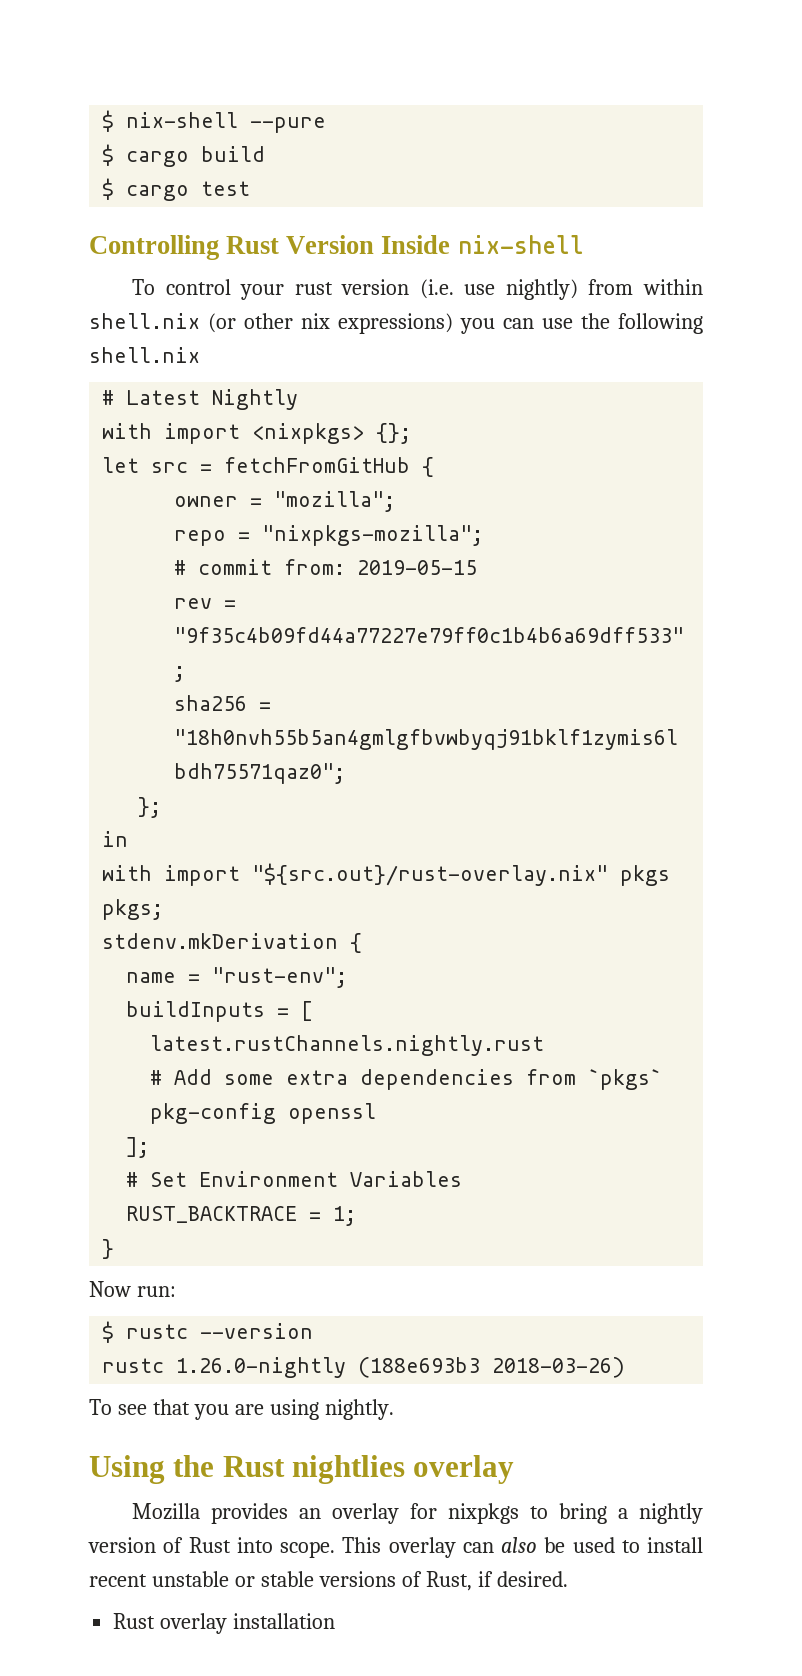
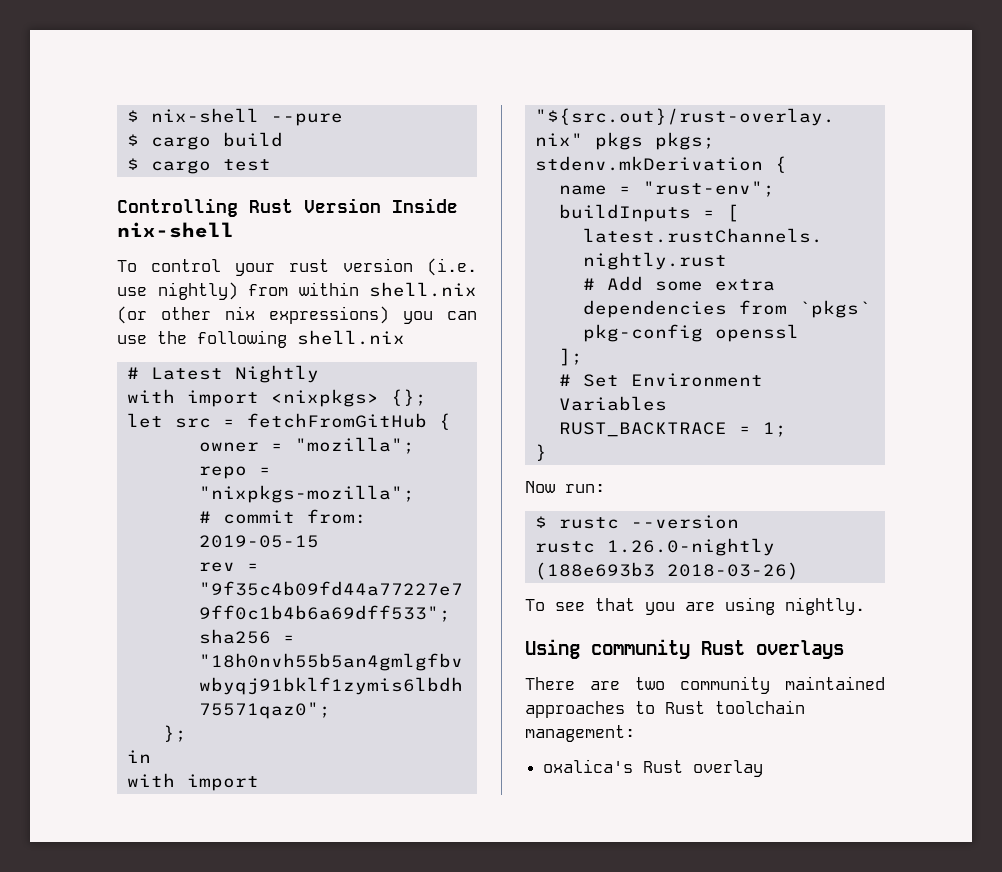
- Using the Rust nightlies overlay
- Mozilla provides an overlay for nixpkgs to bring a nightly version of Rust into scope. This overlay can also be used to install recent unstable or stable versions of Rust, if desired.
- Rust overlay installation
+ Using community Rust overlays
+ There are two community maintained approaches to Rust toolchain management:
+ oxalica's Rust overlay

